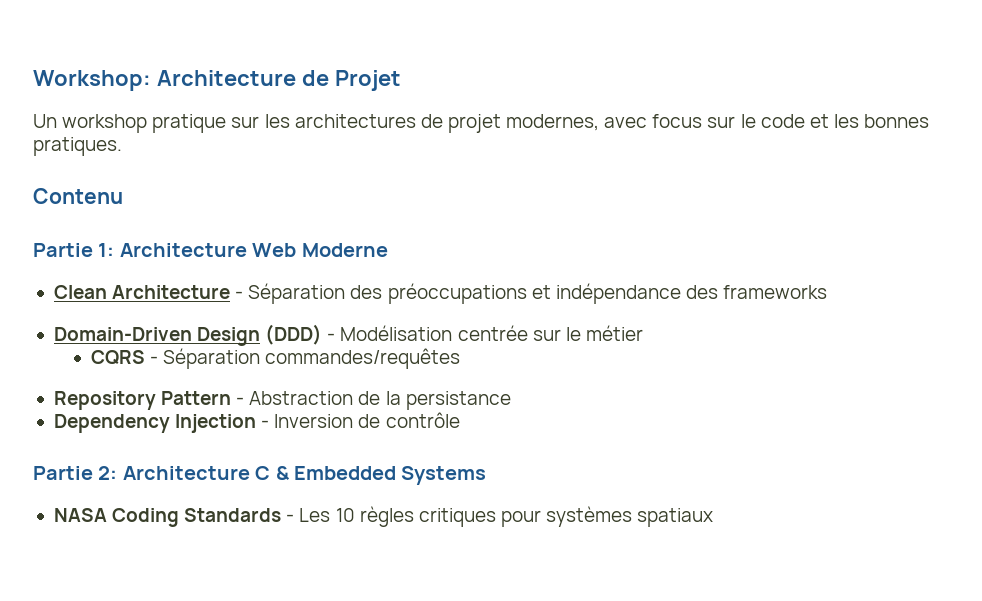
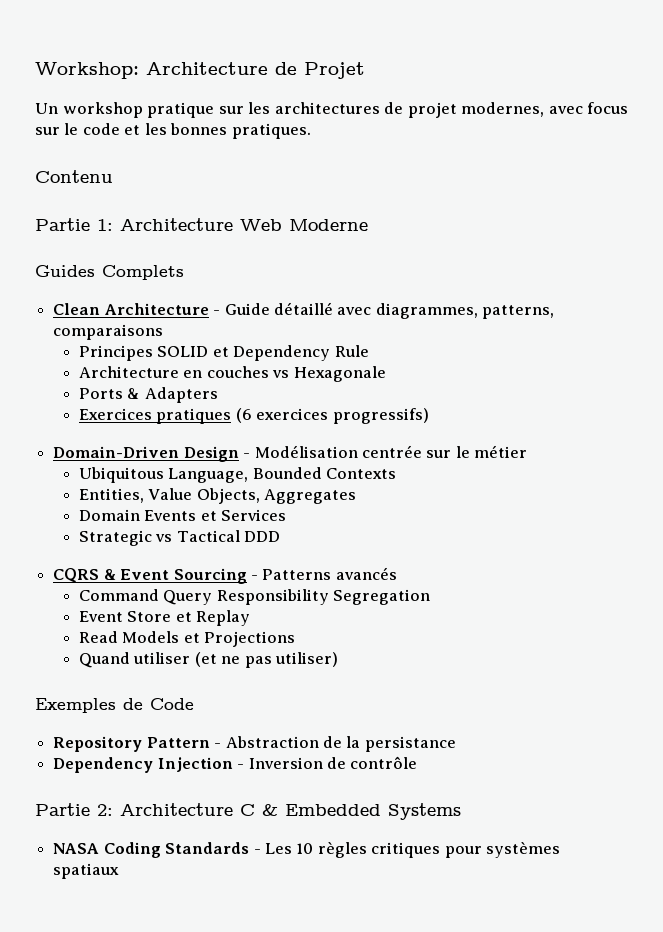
+ Guides Complets
- Clean Architecture - Séparation des préoccupations et indépendance des frameworks
+ Clean Architecture - Guide détaillé avec diagrammes, patterns, comparaisons
+ Principes SOLID et Dependency Rule
+ Architecture en couches vs Hexagonale
+ Ports & Adapters
+ Exercices pratiques (6 exercices progressifs)
- Domain-Driven Design (DDD) - Modélisation centrée sur le métier
+ Domain-Driven Design - Modélisation centrée sur le métier
- CQRS - Séparation commandes/requêtes
+ Ubiquitous Language, Bounded Contexts
+ Entities, Value Objects, Aggregates
+ Domain Events et Services
+ Strategic vs Tactical DDD
+ CQRS & Event Sourcing - Patterns avancés
+ Command Query Responsibility Segregation
+ Event Store et Replay
+ Read Models et Projections
+ Quand utiliser (et ne pas utiliser)
+ Exemples de Code

